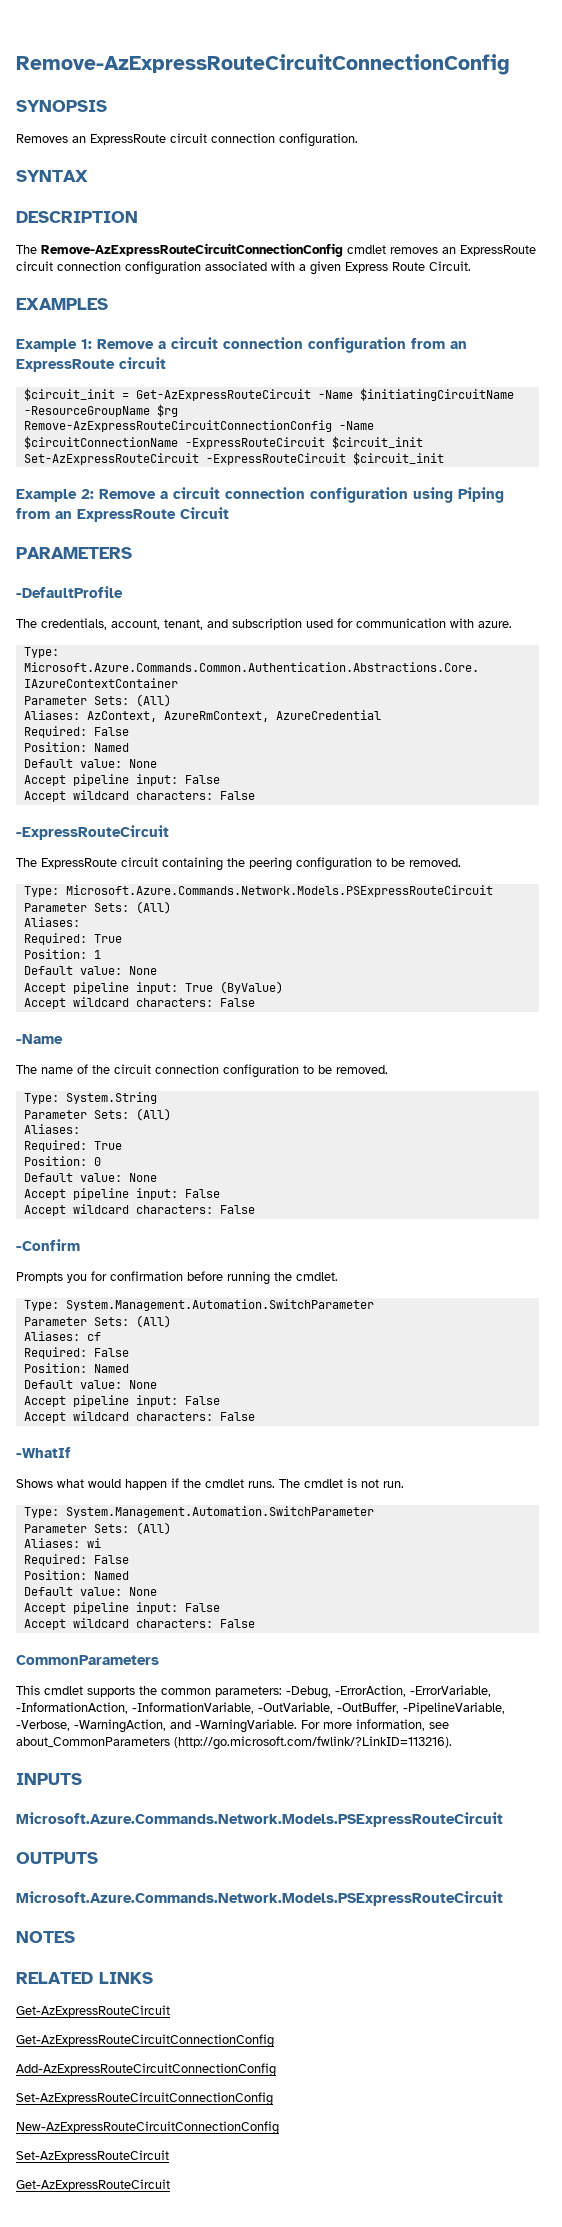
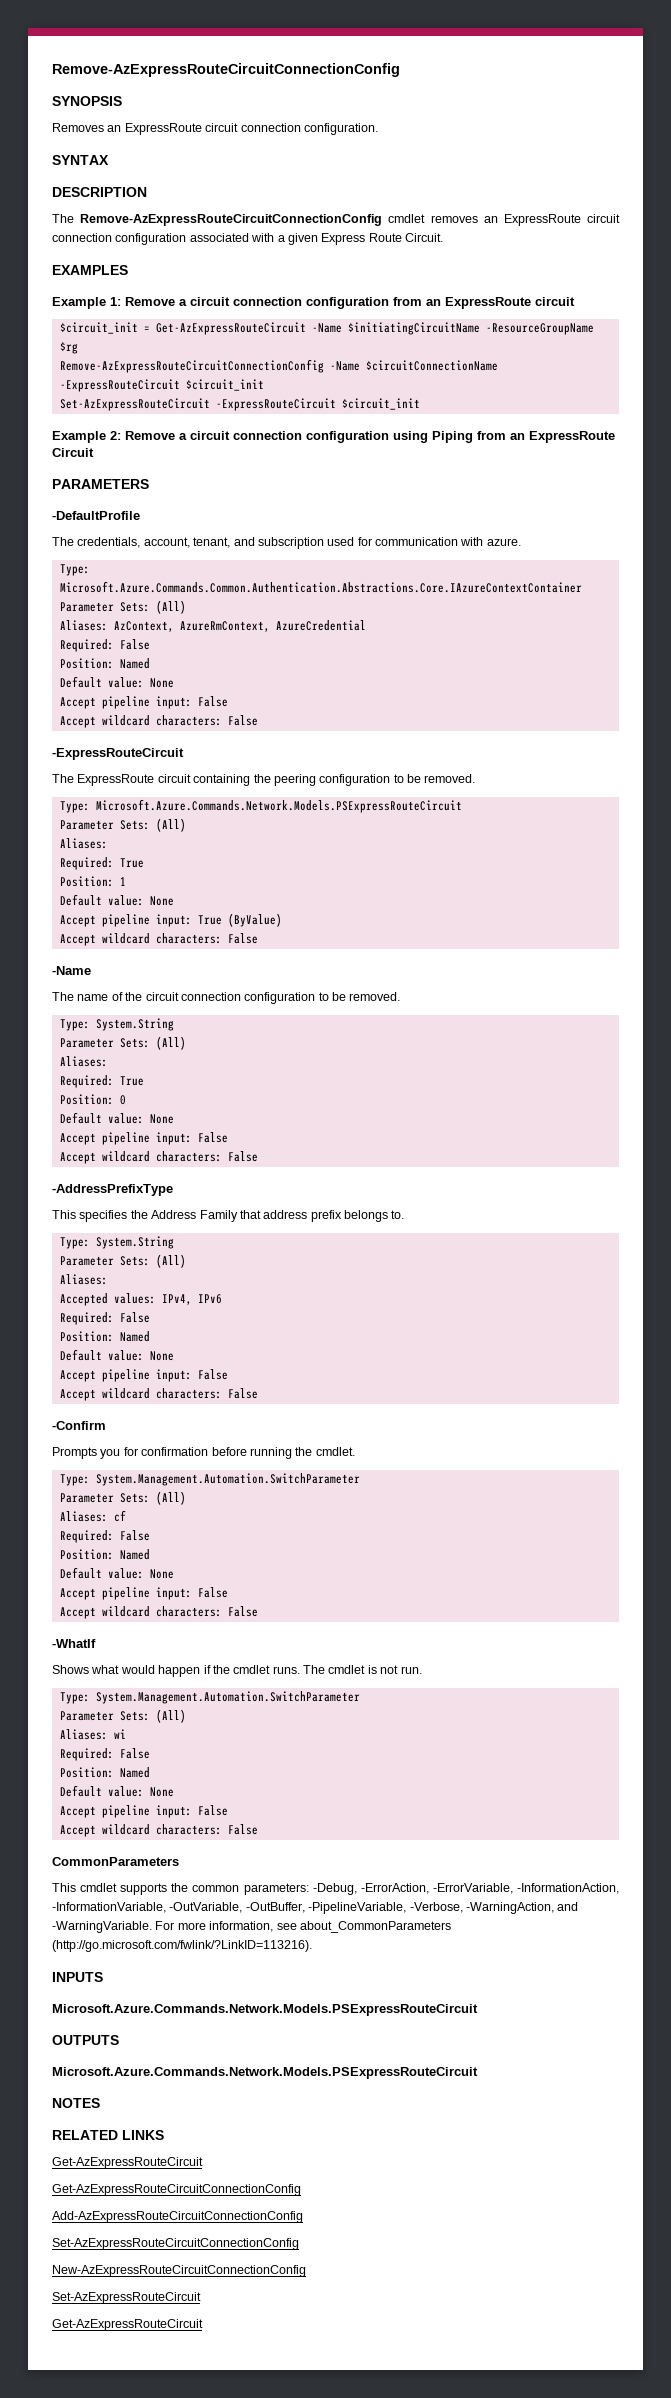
+ -AddressPrefixType
+ This specifies the Address Family that address prefix belongs to.
+ Type: System.String
+ Parameter Sets: (All)
+ Aliases:
+ Accepted values: IPv4, IPv6
+ Required: False
+ Position: Named
+ Default value: None
+ Accept pipeline input: False
+ Accept wildcard characters: False

